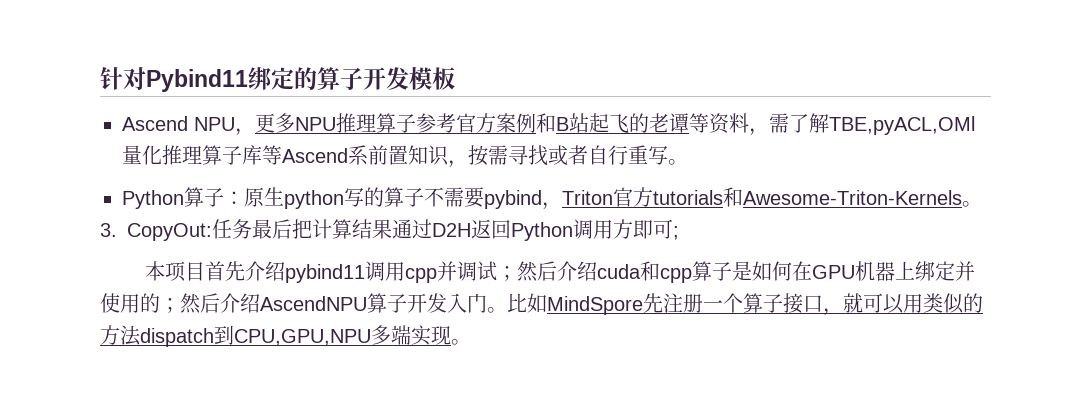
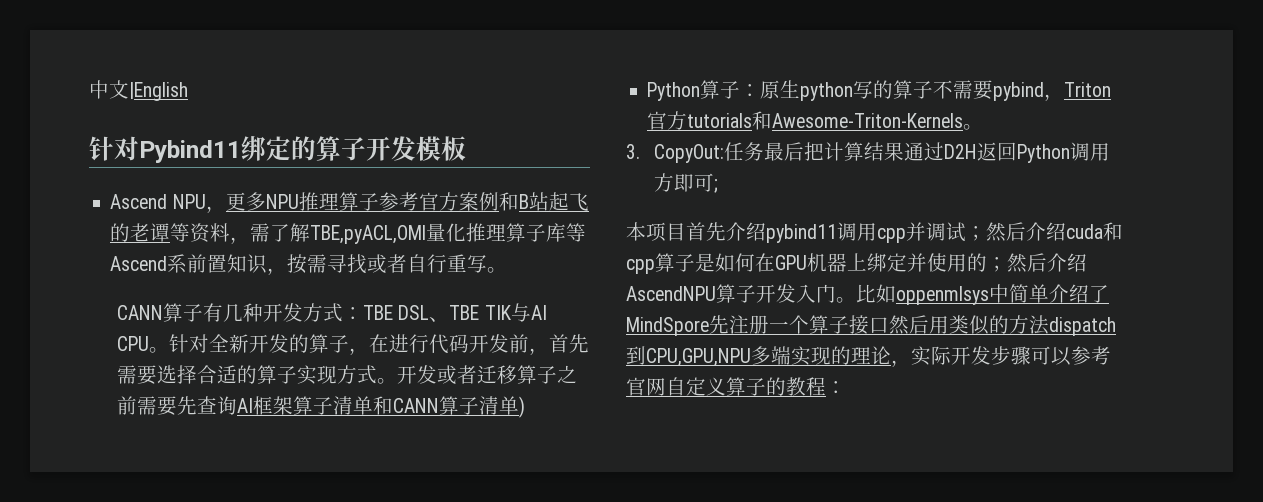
+ 中文|English
+ CANN算子有几种开发方式：TBE DSL、TBE TIK与AI CPU。针对全新开发的算子，在进行代码开发前，首先需要选择合适的算子实现方式。开发或者迁移算子之前需要先查询AI框架算子清单和CANN算子清单)
- 比如MindSpore先注册一个算子接口，就可以用类似的方法dispatch到CPU,GPU,NPU多端实现。
+ 比如oppenmlsys中简单介绍了MindSpore先注册一个算子接口然后用类似的方法dispatch到CPU,GPU,NPU多端实现的理论，实际开发步骤可以参考官网自定义算子的教程：

